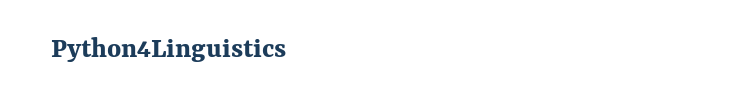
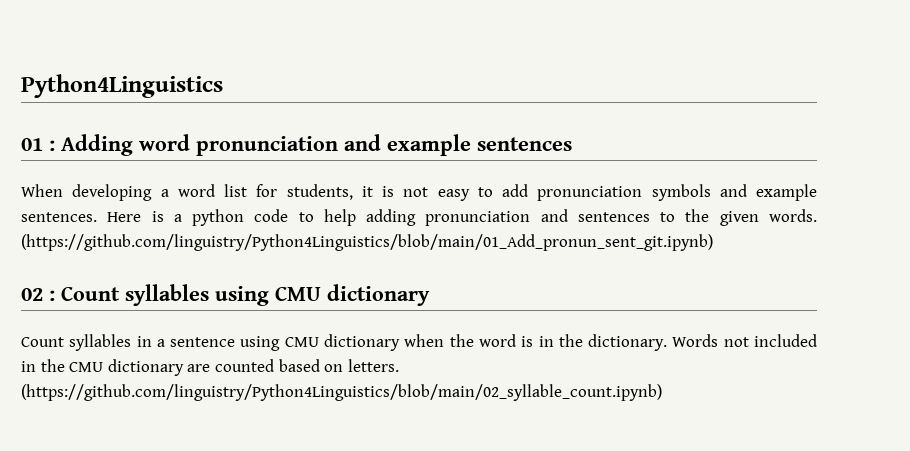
+ 01 : Adding word pronunciation and example sentences
+ When developing a word list for students, it is not easy to add pronunciation symbols and example sentences. Here is a python code to help adding pronunciation and sentences to the given words. (https://github.com/linguistry/Python4Linguistics/blob/main/01_Add_pronun_sent_git.ipynb)
+ 02 : Count syllables using CMU dictionary
+ Count syllables in a sentence using CMU dictionary when the word is in the dictionary. Words not included in the CMU dictionary are counted based on letters. (https://github.com/linguistry/Python4Linguistics/blob/main/02_syllable_count.ipynb)

